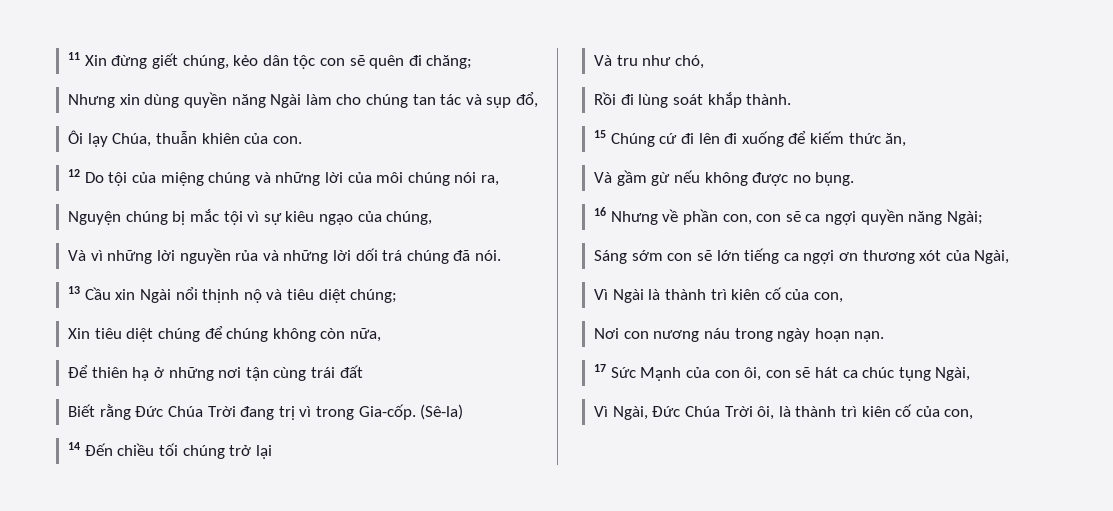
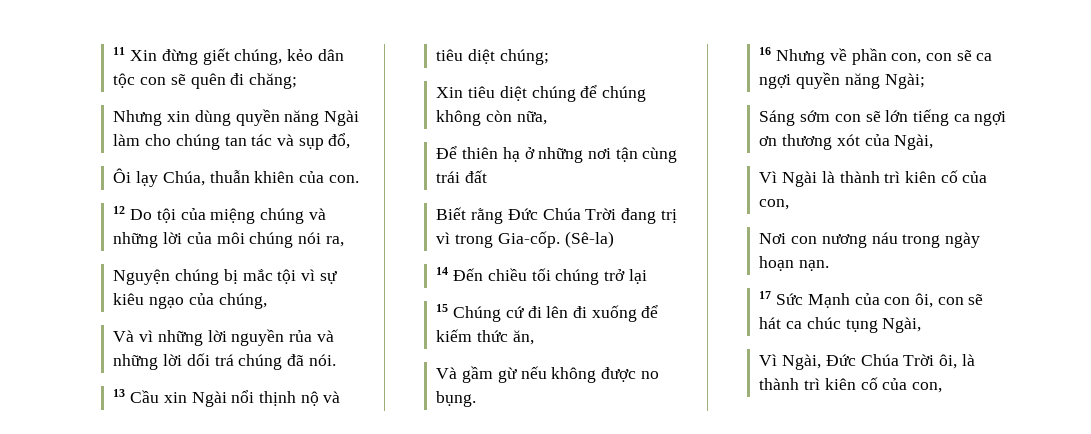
- Và tru như chó,
- Rồi đi lùng soát khắp thành.

